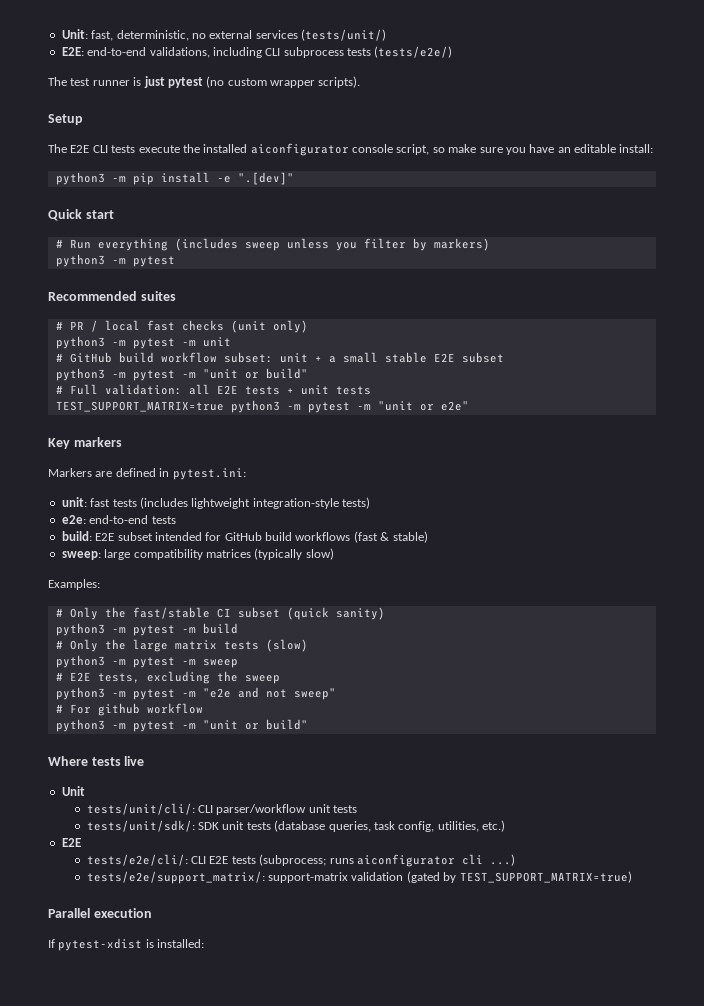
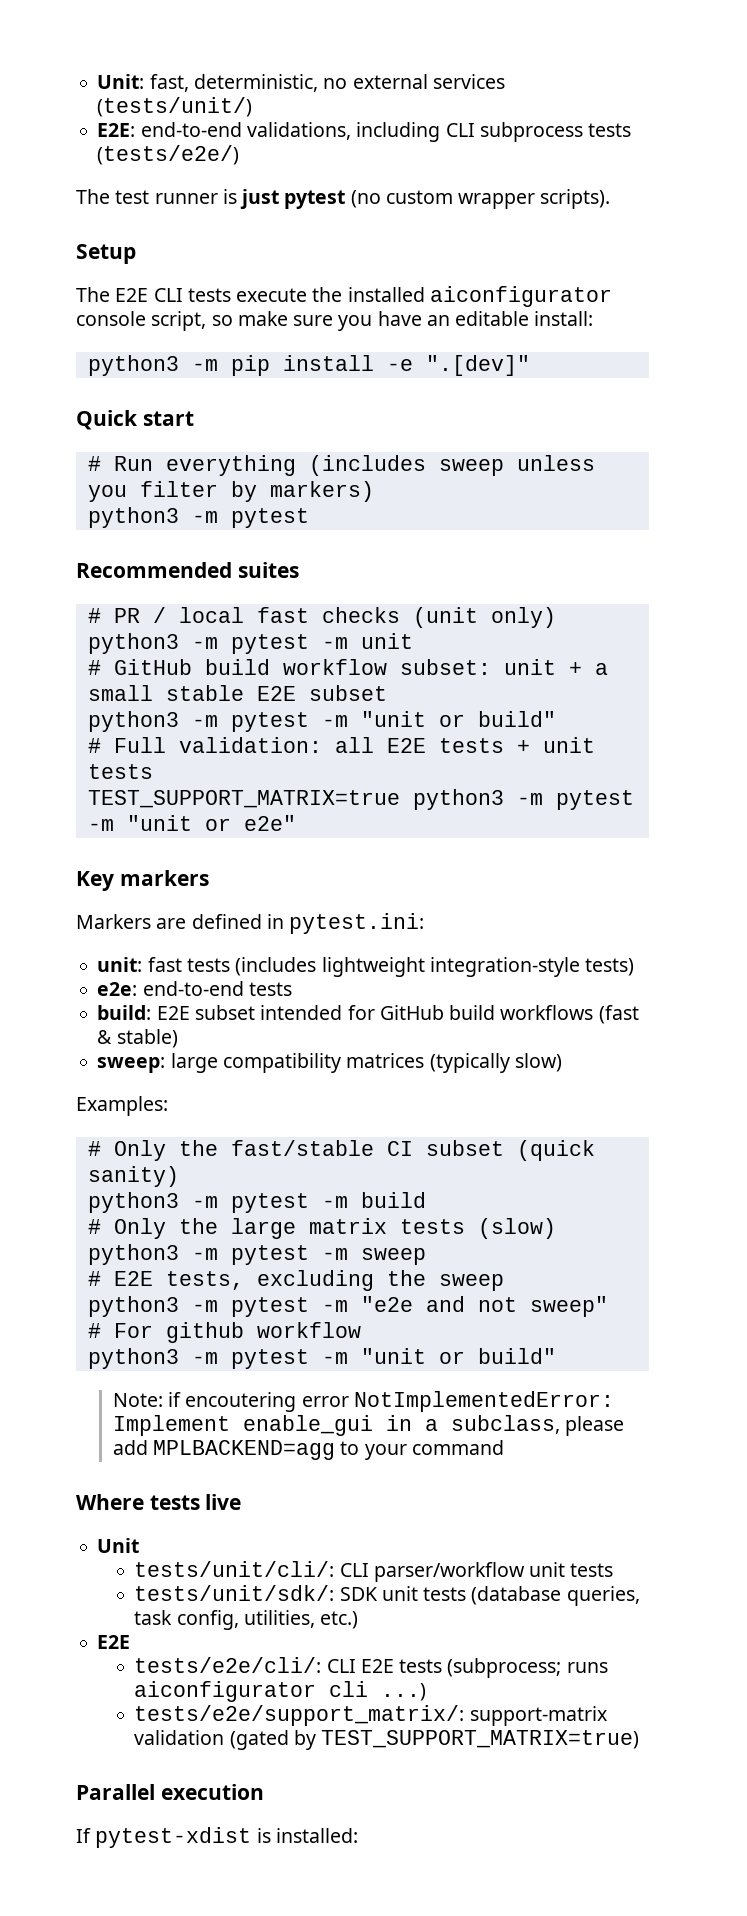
+ Note: if encoutering error NotImplementedError: Implement enable_gui in a subclass, please add MPLBACKEND=agg to your command

